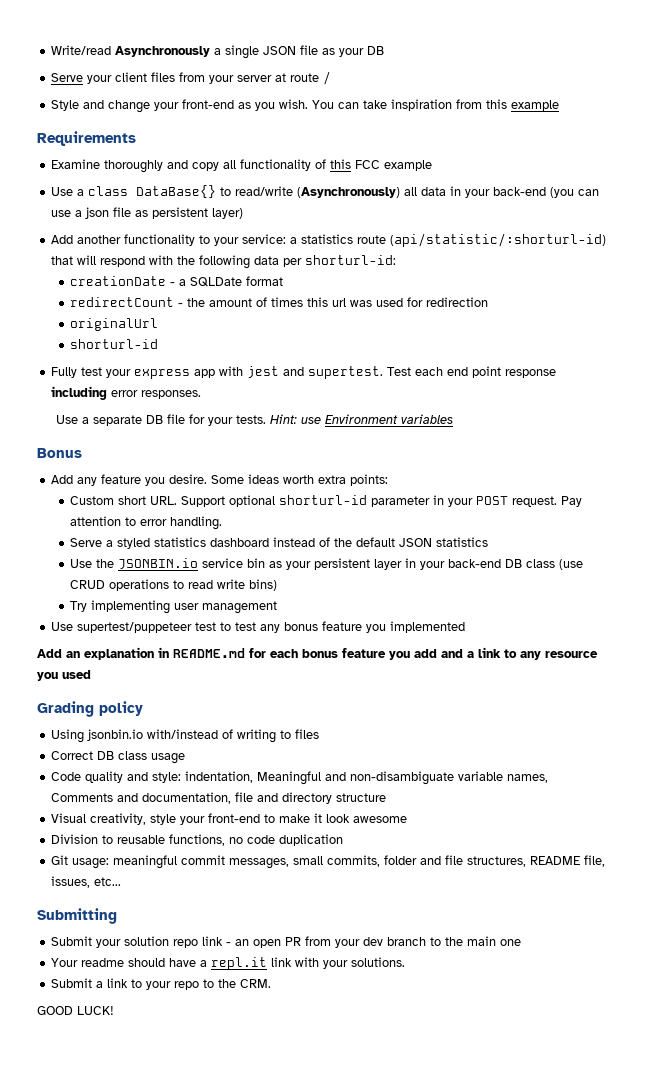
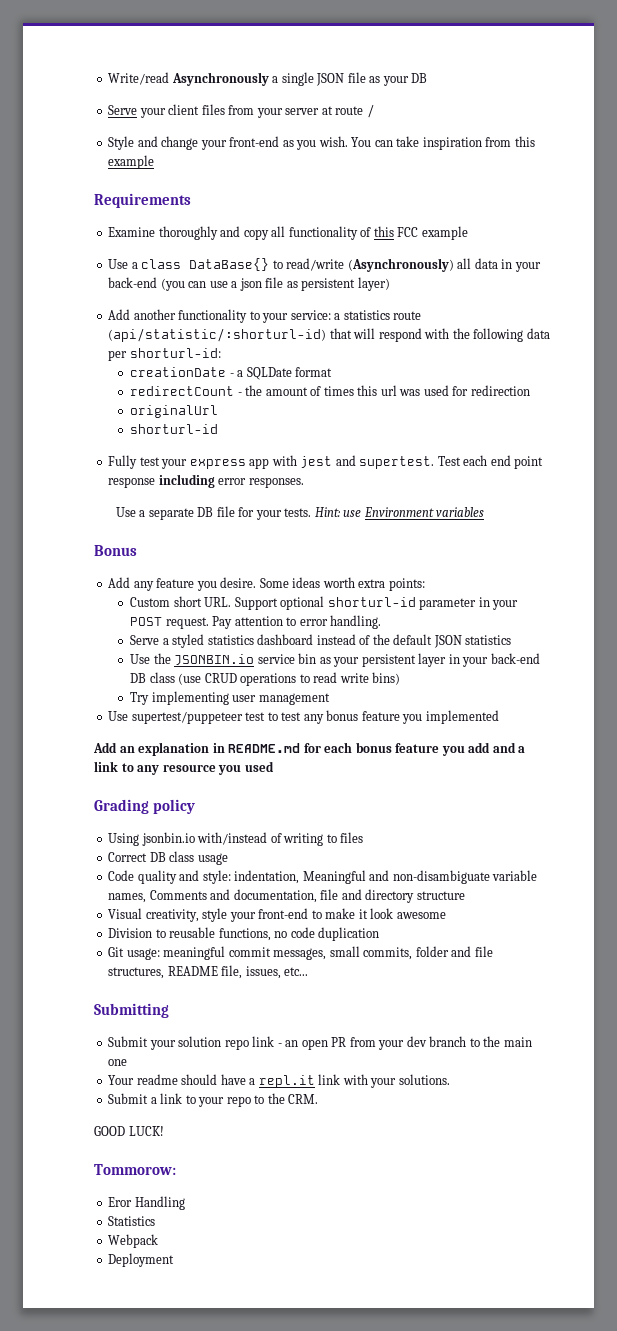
+ Tommorow:
+ Eror Handling
+ Statistics
+ Webpack
+ Deployment

